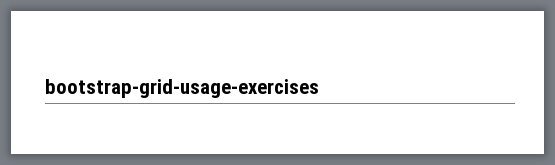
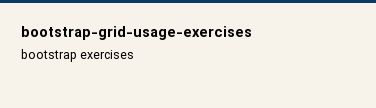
+ bootstrap exercises

